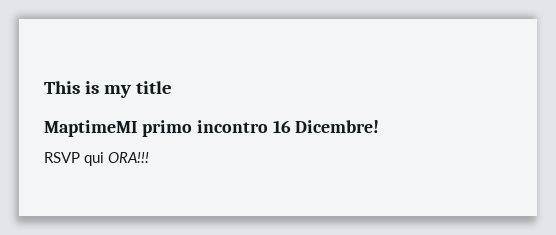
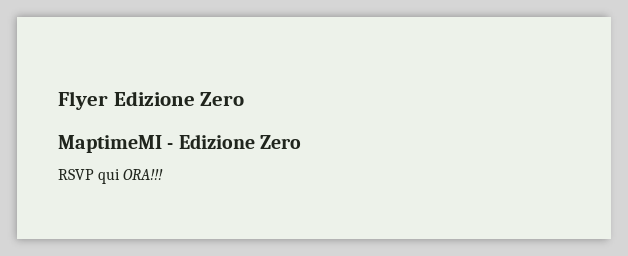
- This is my title
- MaptimeMI primo incontro 16 Dicembre!
+ Flyer Edizione Zero
+ MaptimeMI - Edizione Zero

